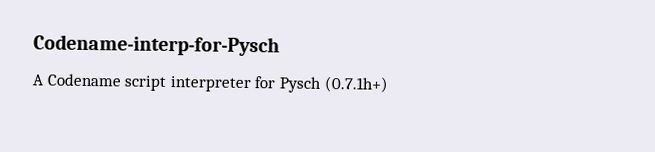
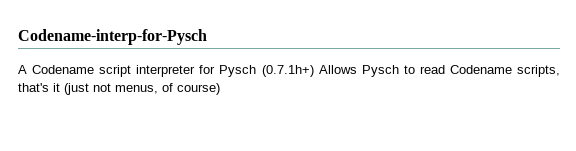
- A Codename script interpreter for Pysch (0.7.1h+)
+ A Codename script interpreter for Pysch (0.7.1h+) Allows Pysch to read Codename scripts, that's it (just not menus, of course)

